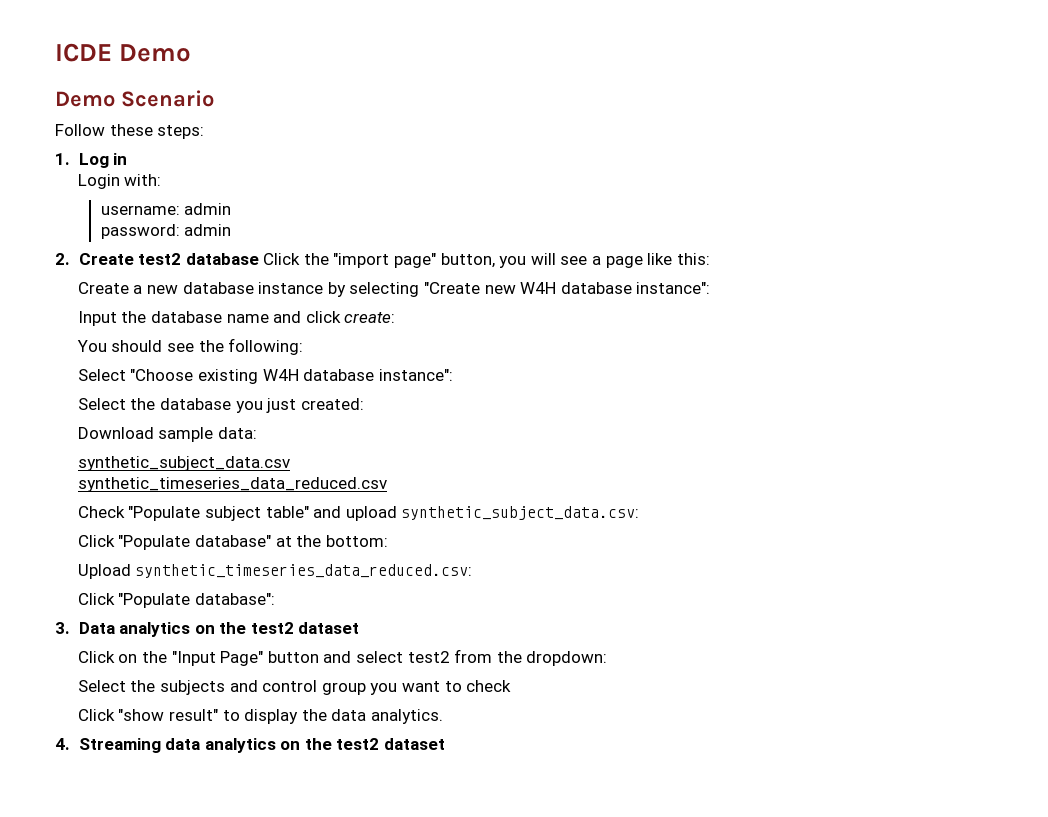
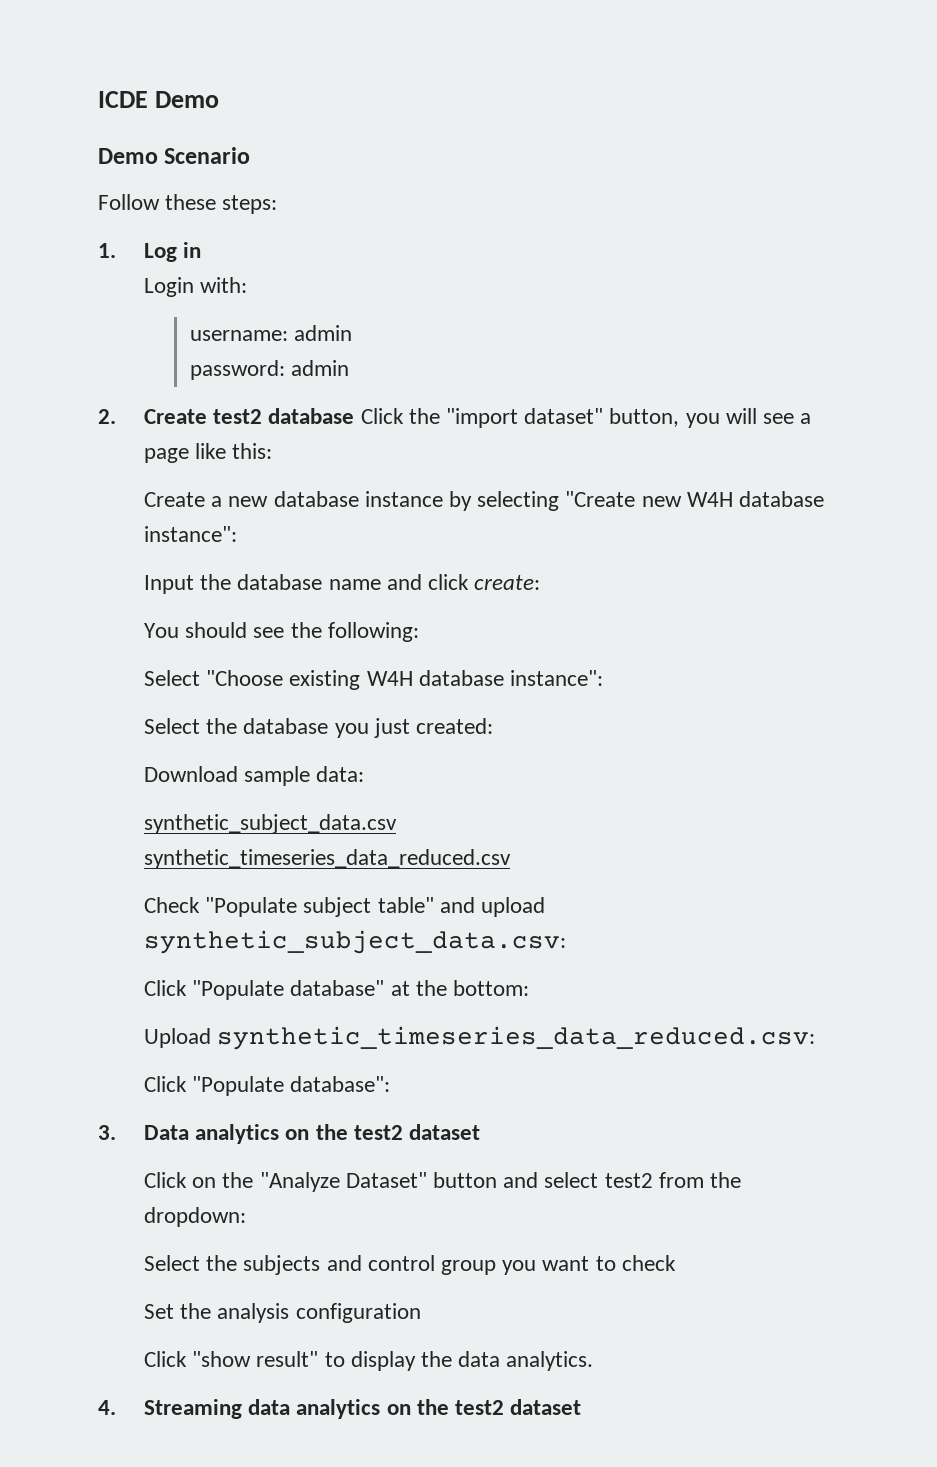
- 2. Create test2 database Click the "import page" button, you will see a page like this:
+ 2. Create test2 database Click the "import dataset" button, you will see a page like this:
- Click on the "Input Page" button and select test2 from the dropdown:
+ Click on the "Analyze Dataset" button and select test2 from the dropdown:
+ Set the analysis configuration

